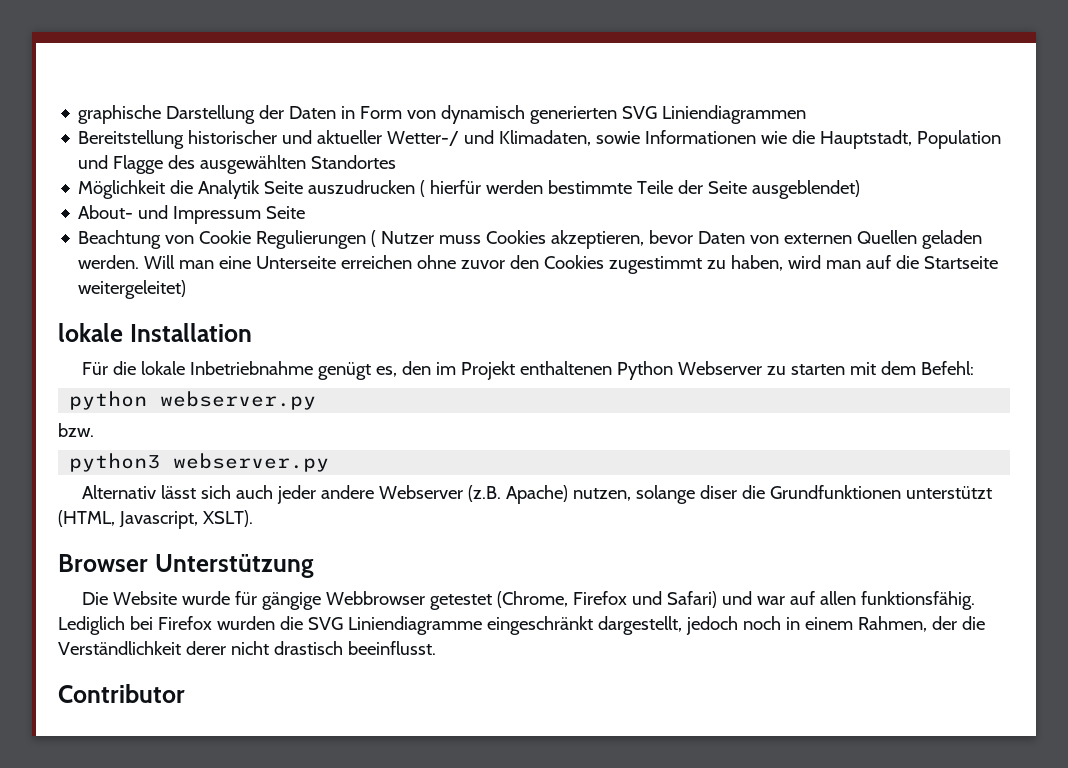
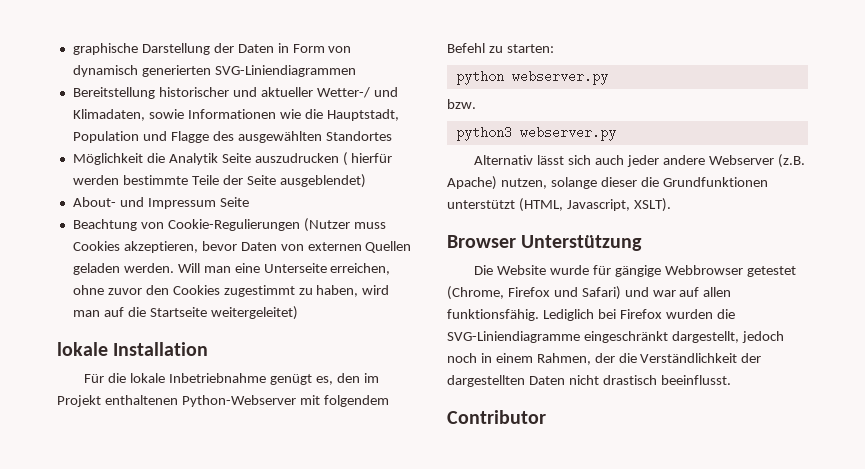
- graphische Darstellung der Daten in Form von dynamisch generierten SVG Liniendiagrammen
+ graphische Darstellung der Daten in Form von dynamisch generierten SVG-Liniendiagrammen
- Beachtung von Cookie Regulierungen ( Nutzer muss Cookies akzeptieren, bevor Daten von externen Quellen geladen werden.
+ Beachtung von Cookie-Regulierungen (Nutzer muss Cookies akzeptieren, bevor Daten von externen Quellen geladen werden.
- Will man eine Unterseite erreichen ohne zuvor den Cookies zugestimmt zu haben, wird man auf die Startseite weitergeleitet)
+ Will man eine Unterseite erreichen, ohne zuvor den Cookies zugestimmt zu haben, wird man auf die Startseite weitergeleitet)
- Für die lokale Inbetriebnahme genügt es, den im Projekt enthaltenen Python Webserver zu starten mit dem Befehl:
+ Für die lokale Inbetriebnahme genügt es, den im Projekt enthaltenen Python-Webserver mit folgendem Befehl zu starten:
- Alternativ lässt sich auch jeder andere Webserver (z.B. Apache) nutzen, solange diser die Grundfunktionen unterstützt (HTML, Javascript, XSLT).
+ Alternativ lässt sich auch jeder andere Webserver (z.B. Apache) nutzen, solange dieser die Grundfunktionen unterstützt (HTML, Javascript, XSLT).
- Lediglich bei Firefox wurden die SVG Liniendiagramme eingeschränkt dargestellt, jedoch noch in einem Rahmen, der die Verständlichkeit derer nicht drastisch beeinflusst.
+ Lediglich bei Firefox wurden die SVG-Liniendiagramme eingeschränkt dargestellt, jedoch noch in einem Rahmen, der die Verständlichkeit der dargestellten Daten nicht drastisch beeinflusst.

